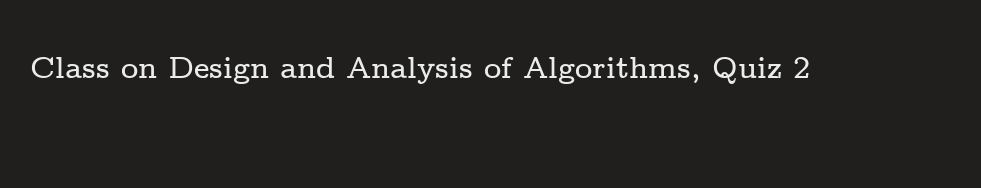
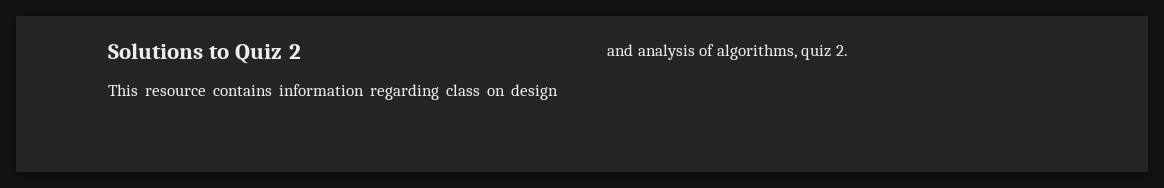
- Class on Design and Analysis of Algorithms, Quiz 2
+ Solutions to Quiz 2
+ This resource contains information regarding class on design and analysis of algorithms, quiz 2.

